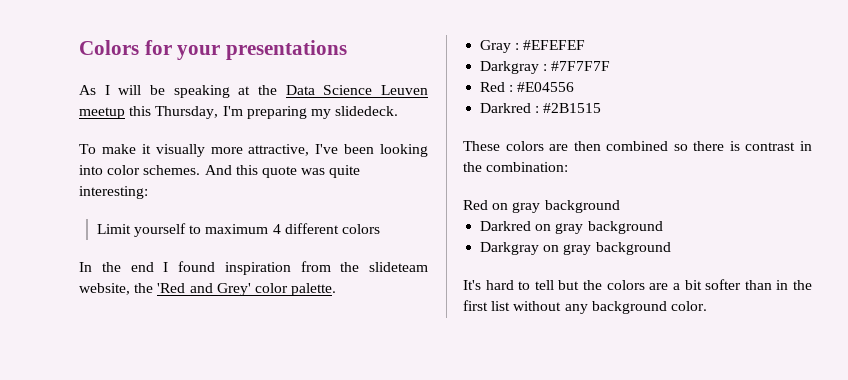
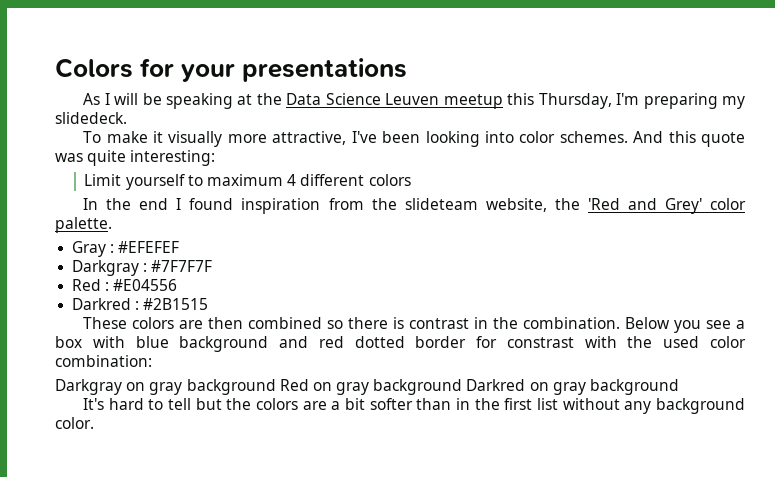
- These colors are then combined so there is contrast in the combination:
- Red on gray background
- Darkred on gray background
+ These colors are then combined so there is contrast in the combination. Below you see a box with blue background and red dotted border for constrast with the used color combination:
+ Darkgray on gray background Red on gray background Darkred on gray background
- Darkgray on gray background

